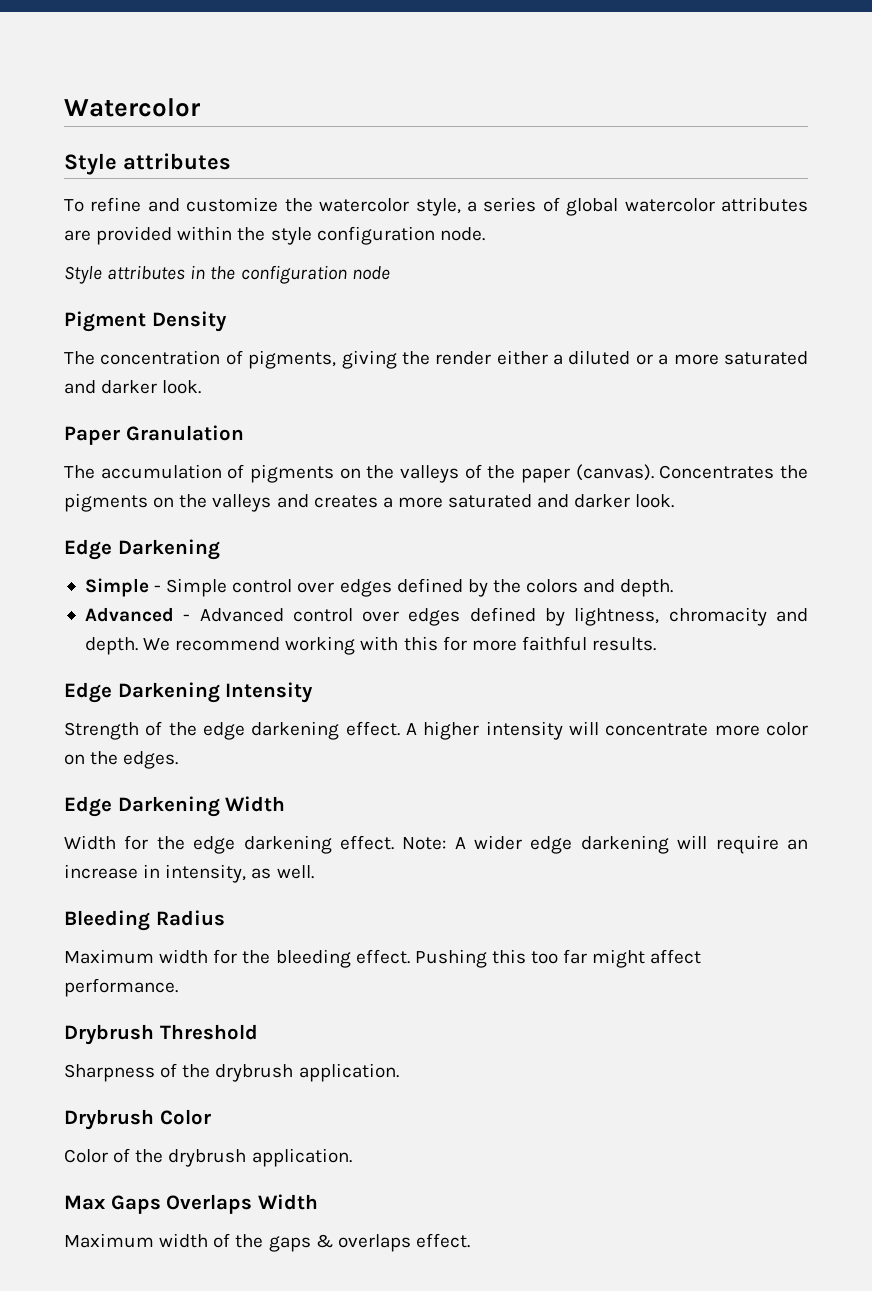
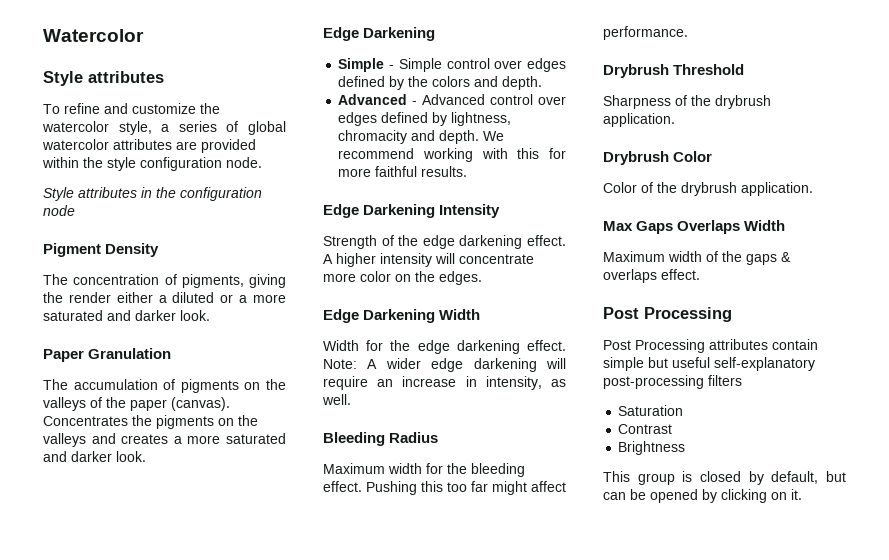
  Maximum width of the gaps & overlaps effect.
+ Post Processing
+ Post Processing attributes contain simple but useful self-explanatory post-processing filters
+ Saturation
+ Contrast
+ Brightness
+ This group is closed by default, but can be opened by clicking on it.

